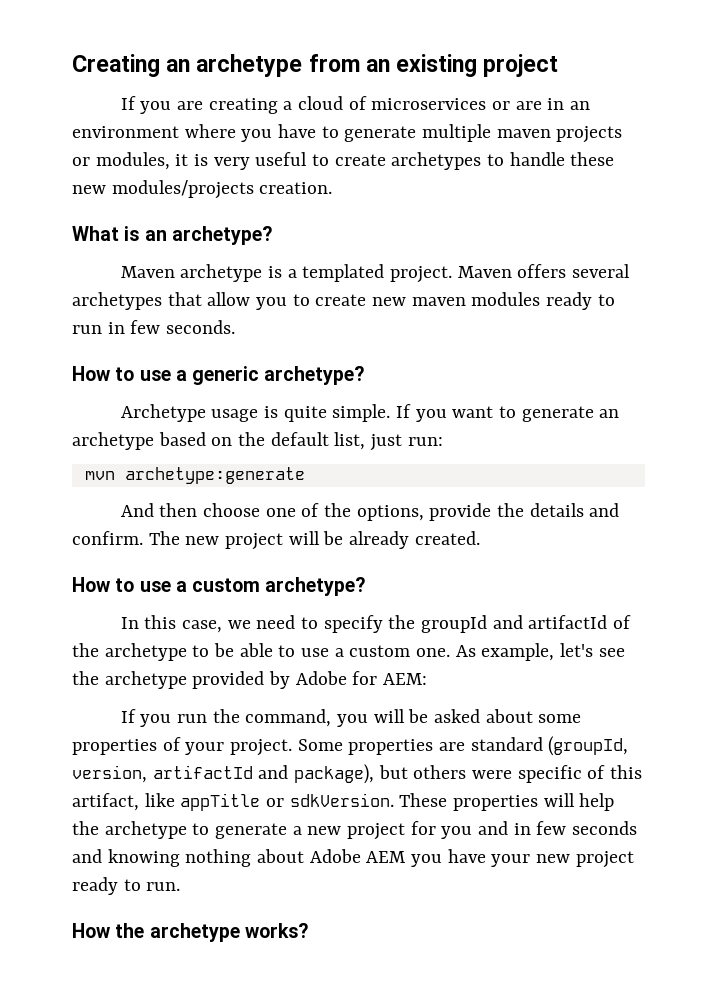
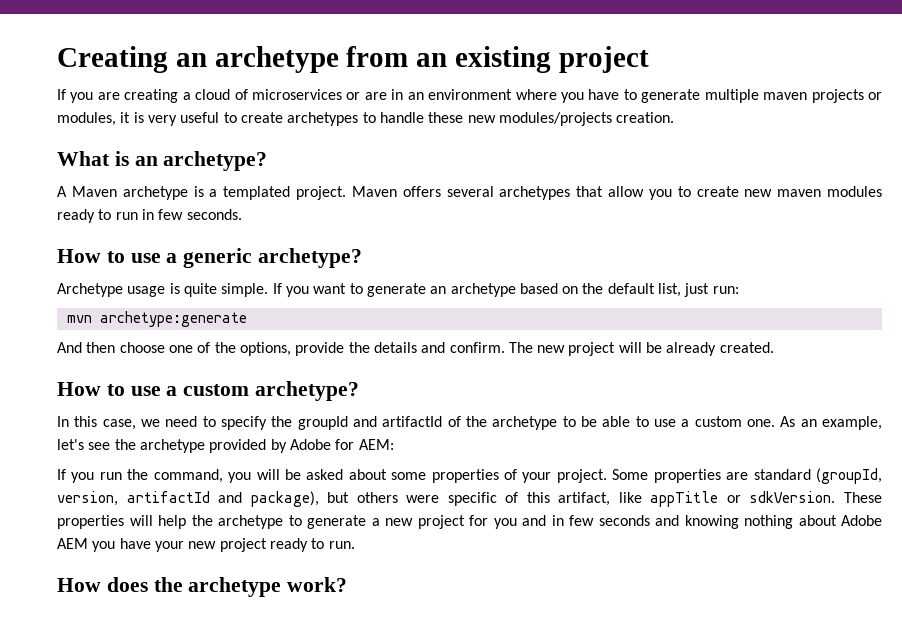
- Maven archetype is a templated project.
+ A Maven archetype is a templated project.
- As example, let's see the archetype provided by Adobe for AEM:
+ As an example, let's see the archetype provided by Adobe for AEM:
- How the archetype works?
+ How does the archetype work?

